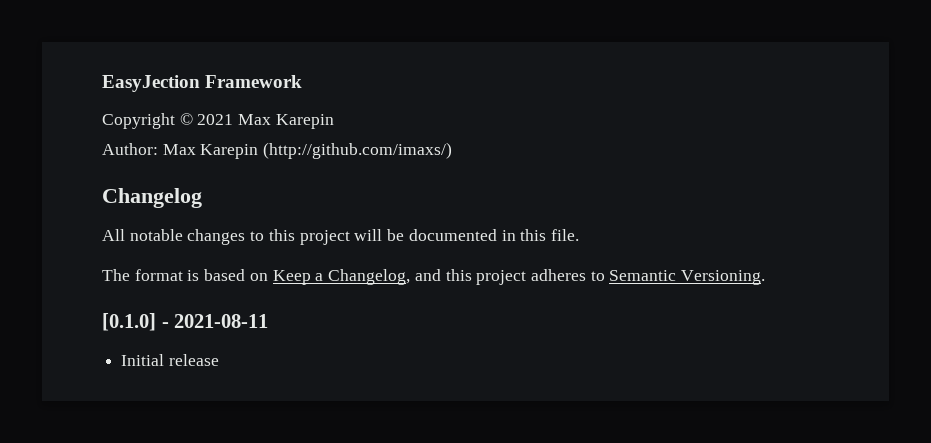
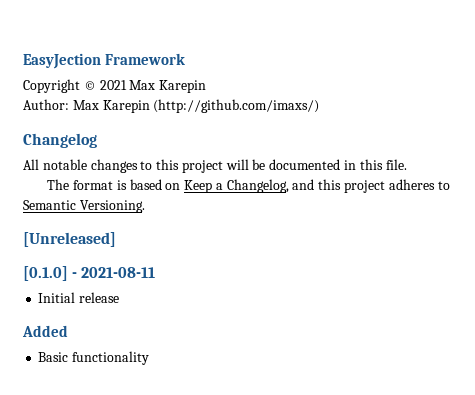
+ [Unreleased]
+ Added
+ Basic functionality

